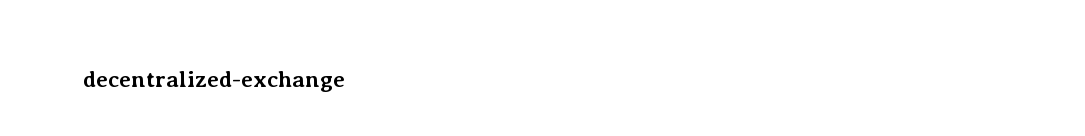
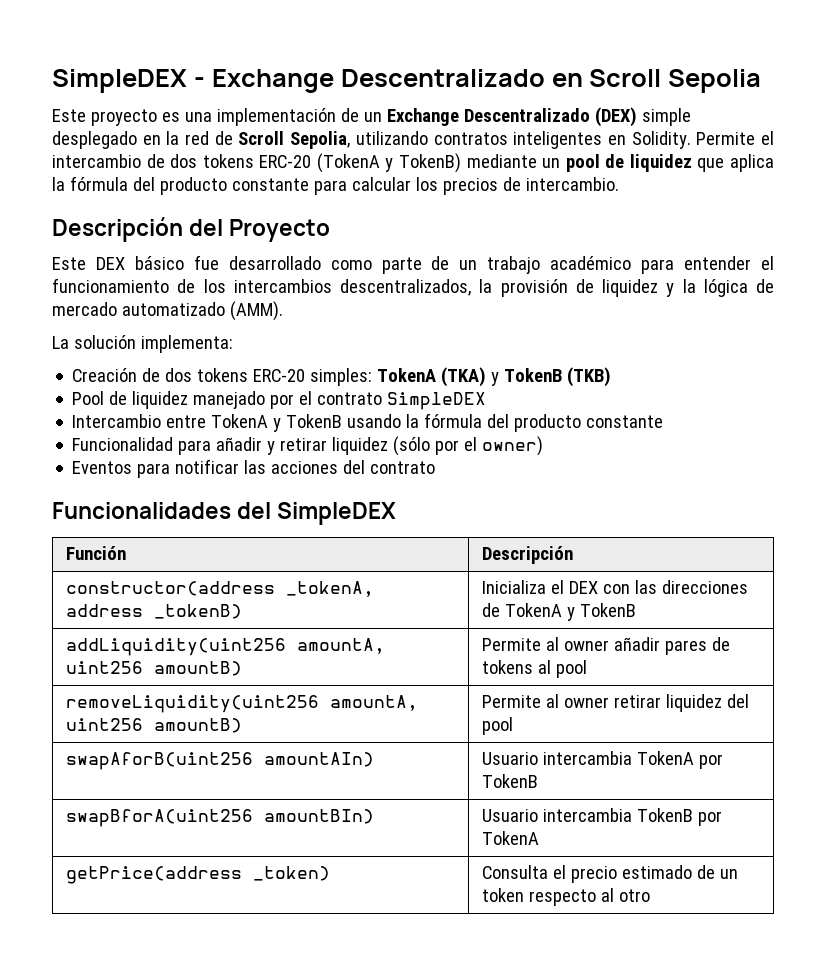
- decentralized-exchange
+ SimpleDEX - Exchange Descentralizado en Scroll Sepolia
+ Este proyecto es una implementación de un Exchange Descentralizado (DEX) simple desplegado en la red de Scroll Sepolia, utilizando contratos inteligentes en Solidity. Permite el intercambio de dos tokens ERC-20 (TokenA y TokenB) mediante un pool de liquidez que aplica la fórmula del producto constante para calcular los precios de intercambio.
+ Descripción del Proyecto
+ Este DEX básico fue desarrollado como parte de un trabajo académico para entender el funcionamiento de los intercambios descentralizados, la provisión de liquidez y la lógica de mercado automatizado (AMM).
+ La solución implementa:
+ Creación de dos tokens ERC-20 simples: TokenA (TKA) y TokenB (TKB)
+ Pool de liquidez manejado por el contrato SimpleDEX
+ Intercambio entre TokenA y TokenB usando la fórmula del producto constante
+ Funcionalidad para añadir y retirar liquidez (sólo por el owner)
+ Eventos para notificar las acciones del contrato
+ Funcionalidades del SimpleDEX
+ Función | Descripción
+ constructor(address _tokenA, address _tokenB) | Inicializa el DEX con las direcciones de TokenA y TokenB
+ addLiquidity(uint256 amountA, uint256 amountB) | Permite al owner añadir pares de tokens al pool
+ removeLiquidity(uint256 amountA, uint256 amountB) | Permite al owner retirar liquidez del pool
+ swapAforB(uint256 amountAIn) | Usuario intercambia TokenA por TokenB
+ swapBforA(uint256 amountBIn) | Usuario intercambia TokenB por TokenA
+ getPrice(address _token) | Consulta el precio estimado de un token respecto al otro

